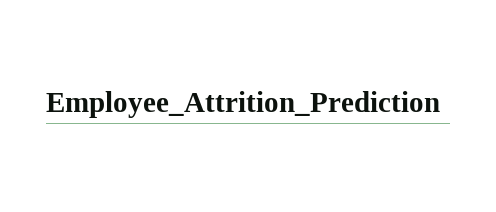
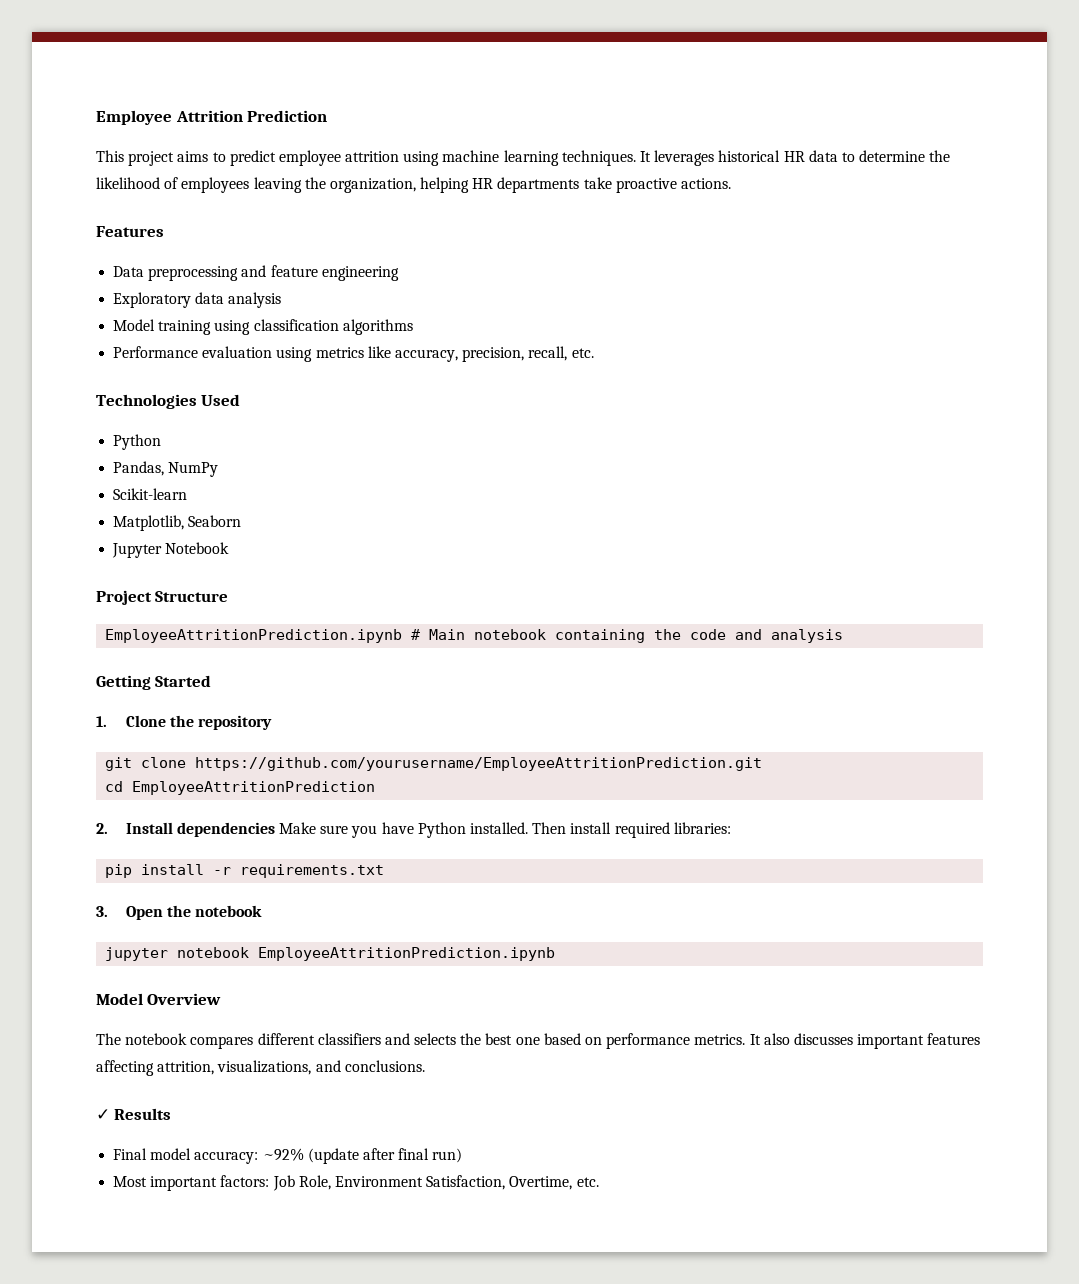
- Employee_Attrition_Prediction
+ Employee Attrition Prediction
+ This project aims to predict employee attrition using machine learning techniques. It leverages historical HR data to determine the likelihood of employees leaving the organization, helping HR departments take proactive actions.
+ Features
+ Data preprocessing and feature engineering
+ Exploratory data analysis
+ Model training using classification algorithms
+ Performance evaluation using metrics like accuracy, precision, recall, etc.
+ Technologies Used
+ Python
+ Pandas, NumPy
+ Scikit-learn
+ Matplotlib, Seaborn
+ Jupyter Notebook
+ Project Structure
+ EmployeeAttritionPrediction.ipynb # Main notebook containing the code and analysis
+ Getting Started
+ 1. Clone the repository
+ git clone https://github.com/yourusername/EmployeeAttritionPrediction.git
+ cd EmployeeAttritionPrediction
+ 2. Install dependencies Make sure you have Python installed. Then install required libraries:
+ pip install -r requirements.txt
+ 3. Open the notebook
+ jupyter notebook EmployeeAttritionPrediction.ipynb
+ Model Overview
+ The notebook compares different classifiers and selects the best one based on performance metrics. It also discusses important features affecting attrition, visualizations, and conclusions.
+ ✓ Results
+ Final model accuracy: ~92% (update after final run)
+ Most important factors: Job Role, Environment Satisfaction, Overtime, etc.

